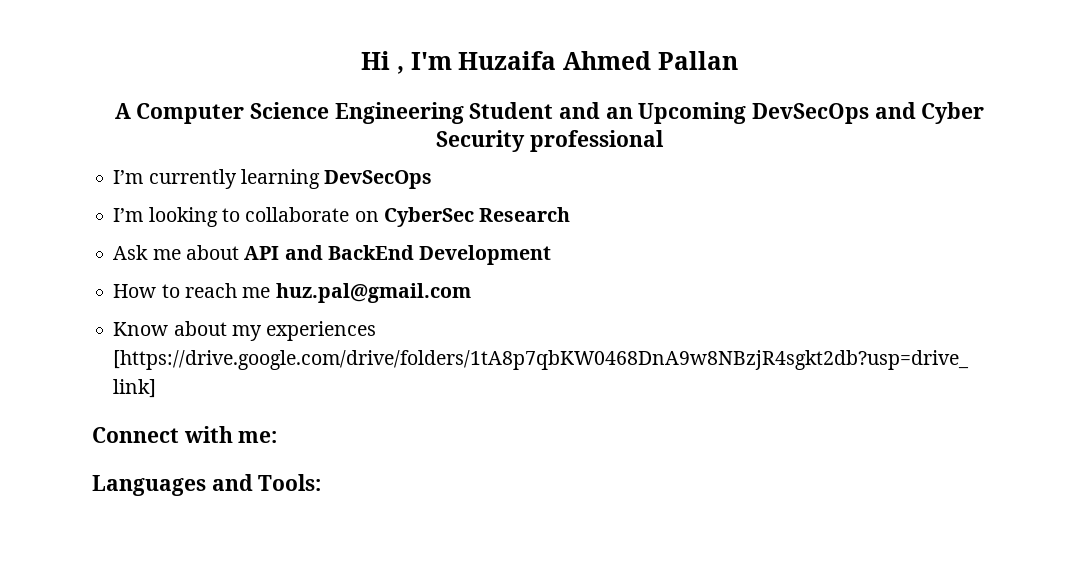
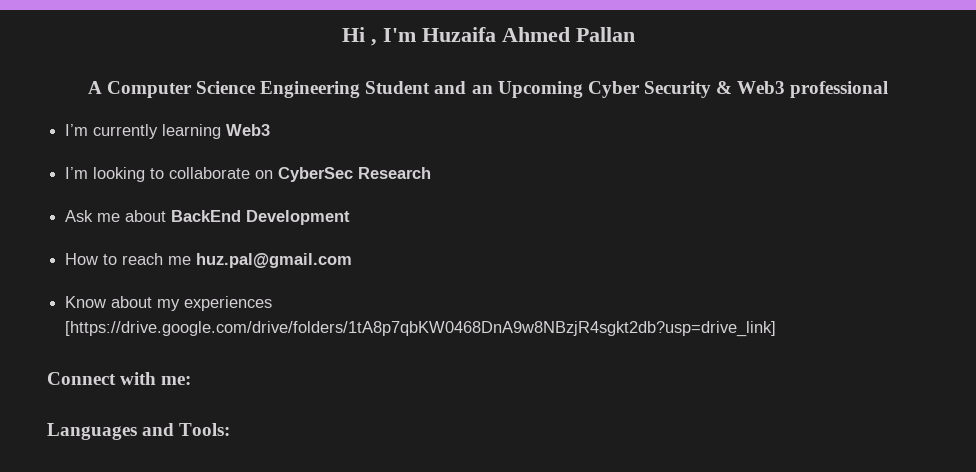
- A Computer Science Engineering Student and an Upcoming DevSecOps and Cyber Security professional
+ A Computer Science Engineering Student and an Upcoming Cyber Security & Web3 professional
- I’m currently learning DevSecOps
+ I’m currently learning Web3
- Ask me about API and BackEnd Development
+ Ask me about BackEnd Development

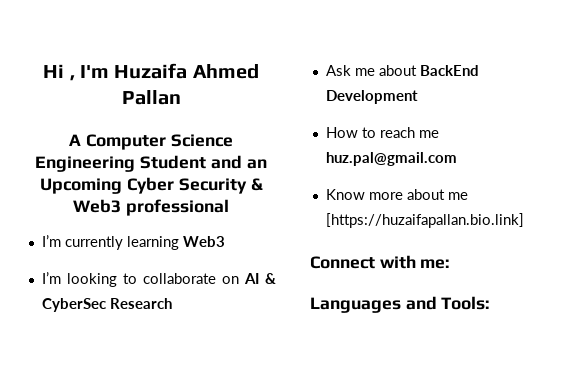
- I’m looking to collaborate on CyberSec Research
+ I’m looking to collaborate on AI & CyberSec Research
- Know about my experiences [https://drive.google.com/drive/folders/1tA8p7qbKW0468DnA9w8NBzjR4sgkt2db?usp=drive_link]
+ Know more about me [https://huzaifapallan.bio.link]

